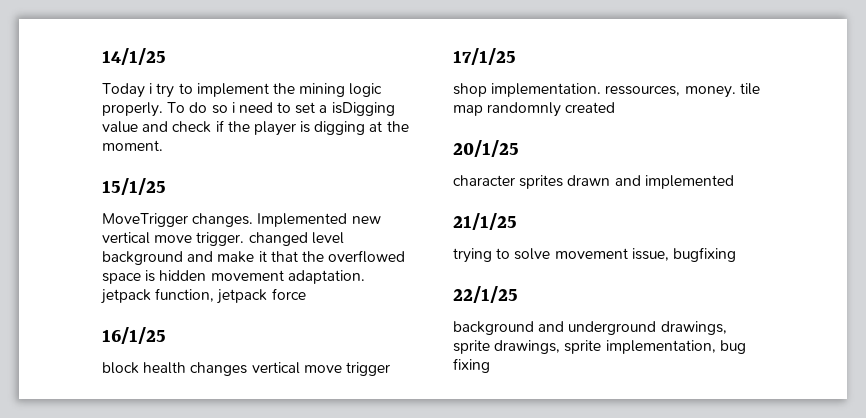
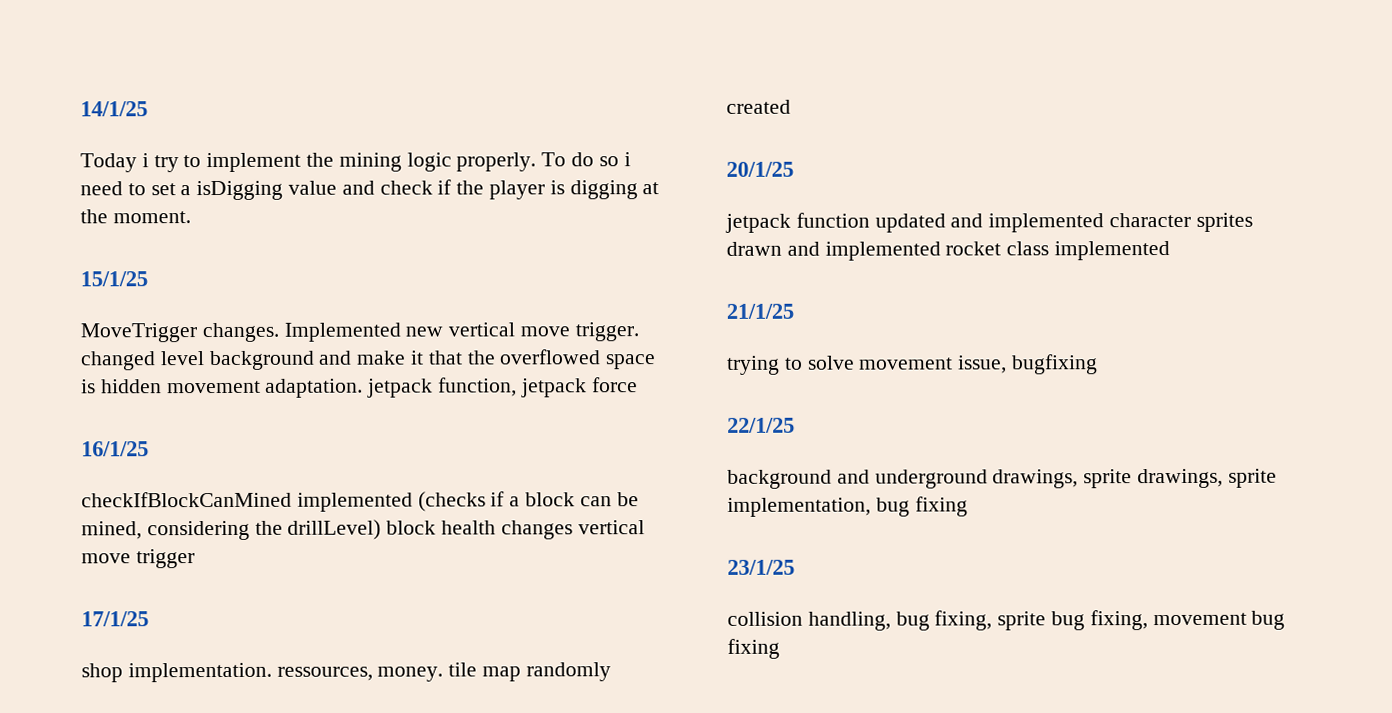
- block health changes vertical move trigger
+ checkIfBlockCanMined implemented (checks if a block can be mined, considering the drillLevel) block health changes vertical move trigger
- shop implementation. ressources, money. tile map randomnly created
+ shop implementation. ressources, money. tile map randomly created
- character sprites drawn and implemented
+ jetpack function updated and implemented character sprites drawn and implemented rocket class implemented
+ 23/1/25
+ collision handling, bug fixing, sprite bug fixing, movement bug fixing

